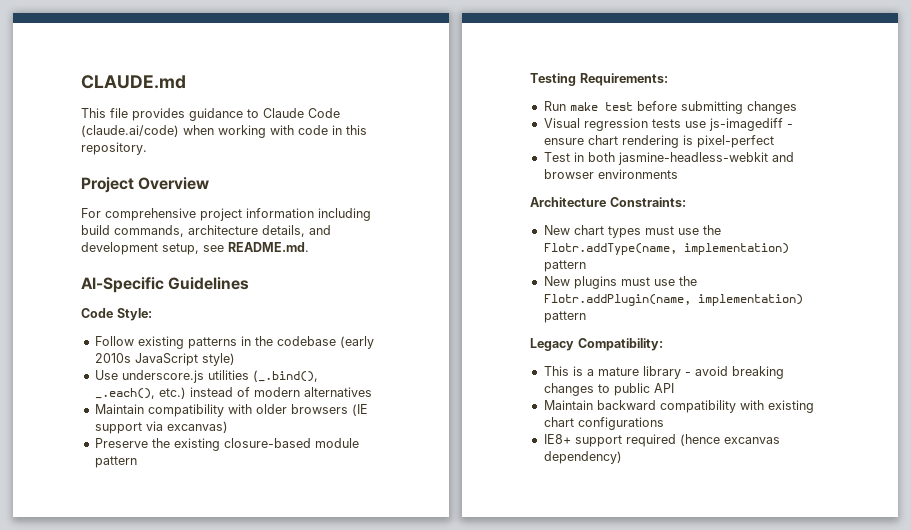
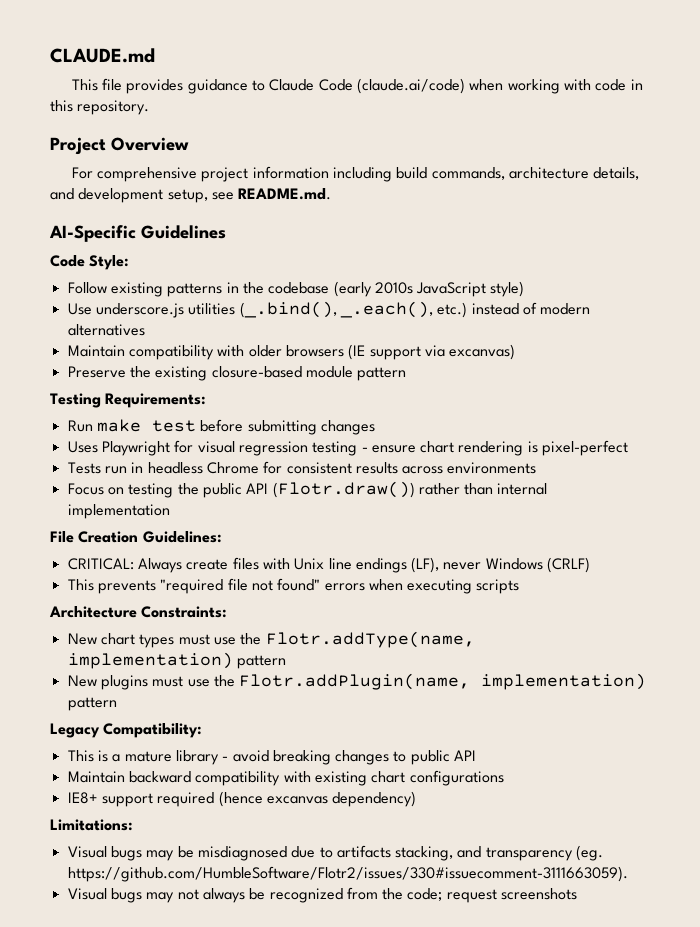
- Visual regression tests use js-imagediff - ensure chart rendering is pixel-perfect
+ Uses Playwright for visual regression testing - ensure chart rendering is pixel-perfect
- Test in both jasmine-headless-webkit and browser environments
+ Tests run in headless Chrome for consistent results across environments
+ Focus on testing the public API (Flotr.draw()) rather than internal implementation
+ File Creation Guidelines:
+ CRITICAL: Always create files with Unix line endings (LF), never Windows (CRLF)
+ This prevents "required file not found" errors when executing scripts
+ Limitations:
+ Visual bugs may be misdiagnosed due to artifacts stacking, and transparency (eg. https://github.com/HumbleSoftware/Flotr2/issues/330#issuecomment-3111663059).
+ Visual bugs may not always be recognized from the code; request screenshots

